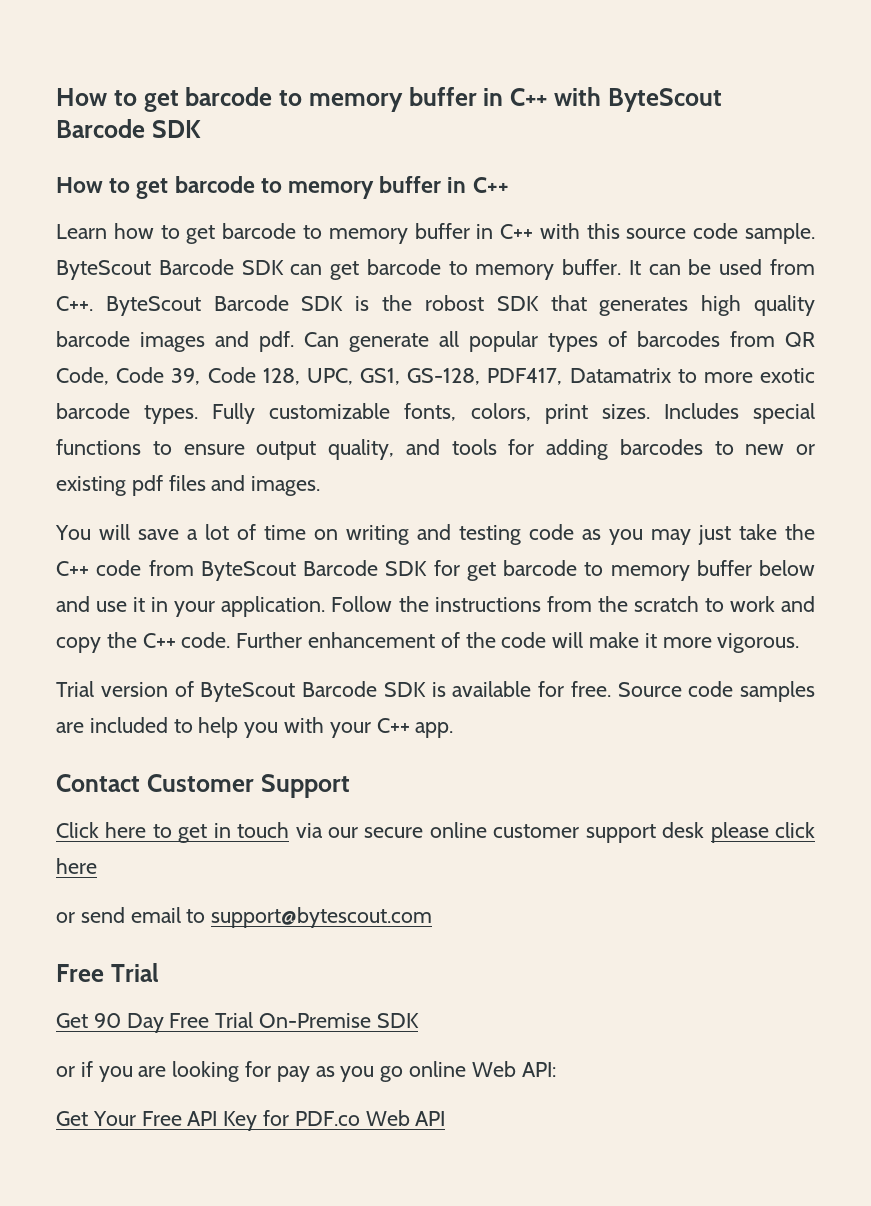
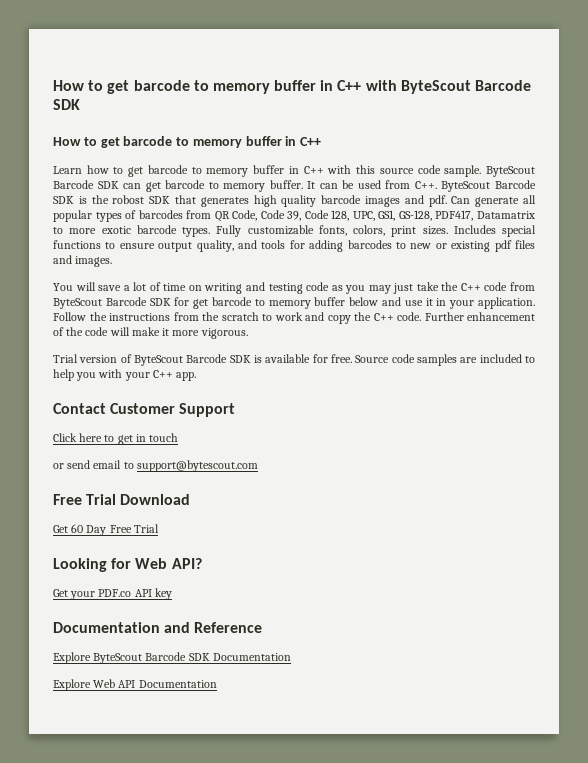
- Click here to get in touch via our secure online customer support desk please click here
+ Click here to get in touch
  or send email to support@bytescout.com
- Free Trial
- Get 90 Day Free Trial On-Premise SDK
- or if you are looking for pay as you go online Web API:
- Get Your Free API Key for PDF.co Web API
+ Free Trial Download
+ Get 60 Day Free Trial
+ Looking for Web API?
+ Get your PDF.co API key
+ Documentation and Reference
+ Explore ByteScout Barcode SDK Documentation
+ Explore Web API Documentation

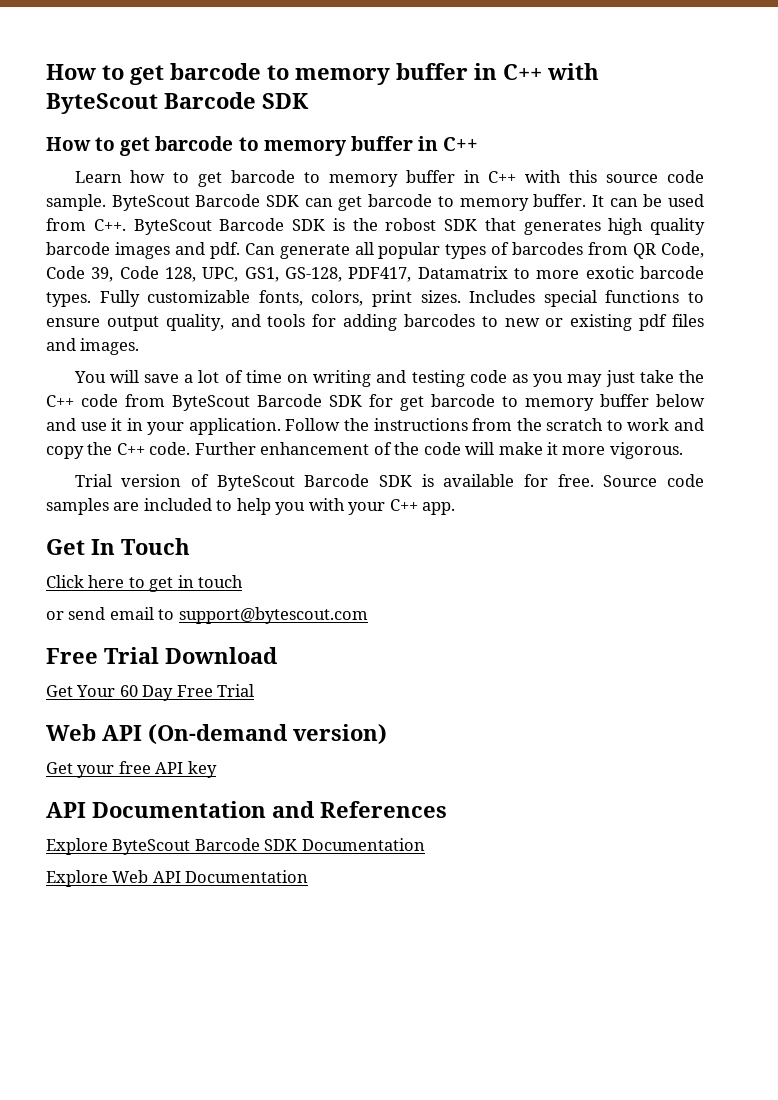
- Contact Customer Support
+ Get In Touch
- Get 60 Day Free Trial
+ Get Your 60 Day Free Trial
- Looking for Web API?
+ Web API (On-demand version)
- Get your PDF.co API key
+ Get your free API key
- Documentation and Reference
+ API Documentation and References

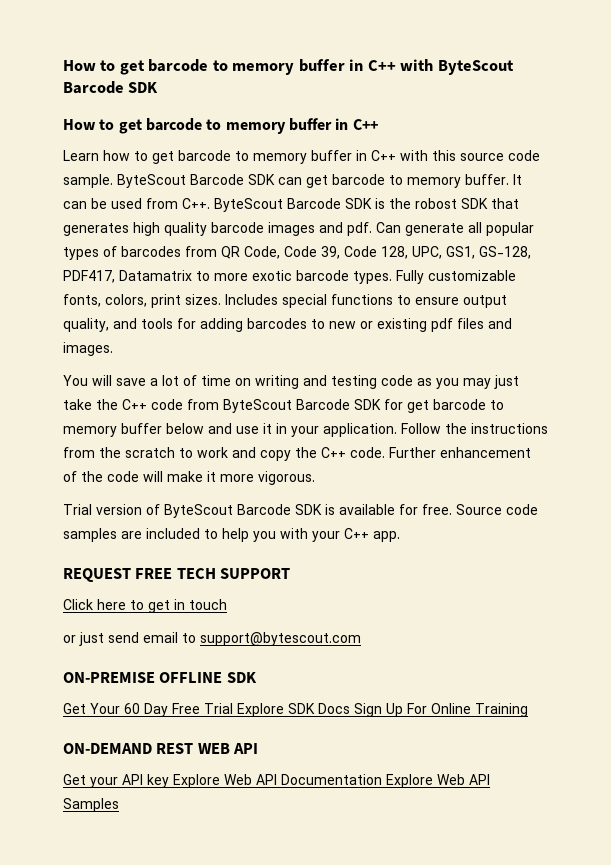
- Get In Touch
+ REQUEST FREE TECH SUPPORT
- or send email to support@bytescout.com
+ or just send email to support@bytescout.com
- Free Trial Download
+ ON-PREMISE OFFLINE SDK
- Get Your 60 Day Free Trial
- Web API (On-demand version)
+ Get Your 60 Day Free Trial Explore SDK Docs Sign Up For Online Training
+ ON-DEMAND REST WEB API
- Get your free API key
- API Documentation and References
- Explore ByteScout Barcode SDK Documentation
- Explore Web API Documentation
+ Get your API key Explore Web API Documentation Explore Web API Samples

